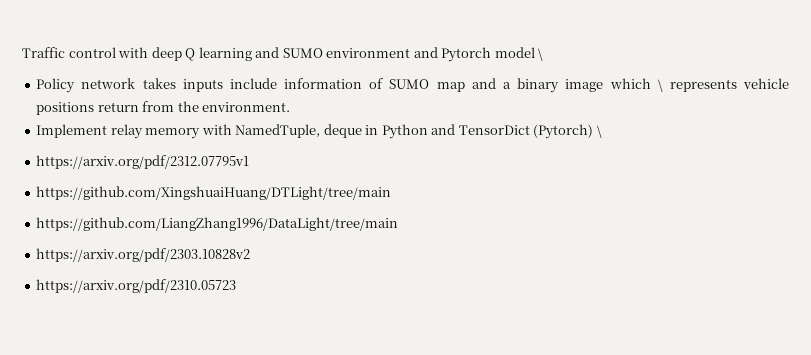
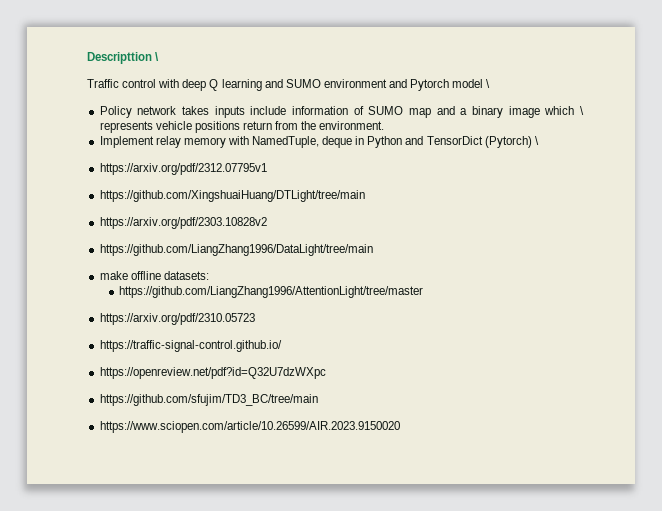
+ Descripttion \
+ https://arxiv.org/pdf/2303.10828v2
- https://arxiv.org/pdf/2303.10828v2
+ make offline datasets:
+ https://github.com/LiangZhang1996/AttentionLight/tree/master
  https://arxiv.org/pdf/2310.05723
+ https://traffic-signal-control.github.io/
+ https://openreview.net/pdf?id=Q32U7dzWXpc
+ https://github.com/sfujim/TD3_BC/tree/main
+ https://www.sciopen.com/article/10.26599/AIR.2023.9150020

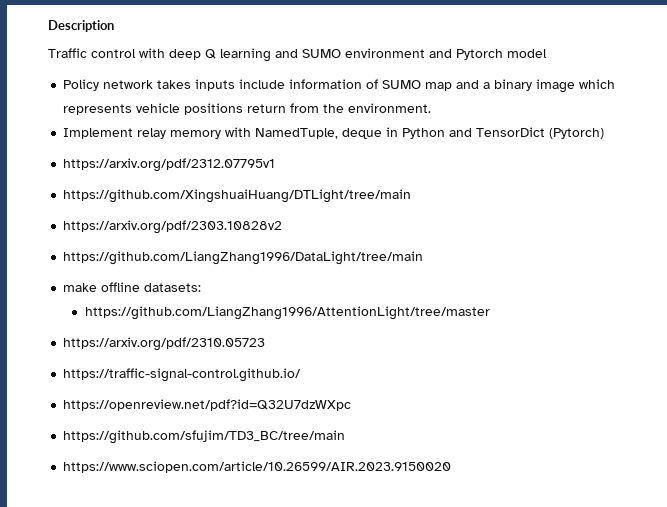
- Descripttion \
+ Description
- Traffic control with deep Q learning and SUMO environment and Pytorch model \
+ Traffic control with deep Q learning and SUMO environment and Pytorch model
- Policy network takes inputs include information of SUMO map and a binary image which \ represents vehicle positions return from the environment.
+ Policy network takes inputs include information of SUMO map and a binary image which represents vehicle positions return from the environment.
- Implement relay memory with NamedTuple, deque in Python and TensorDict (Pytorch) \
+ Implement relay memory with NamedTuple, deque in Python and TensorDict (Pytorch)

